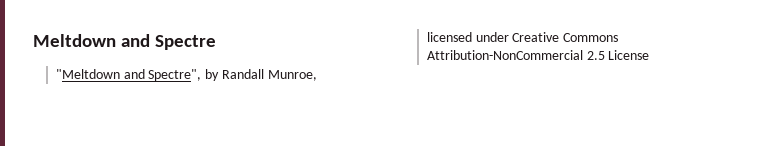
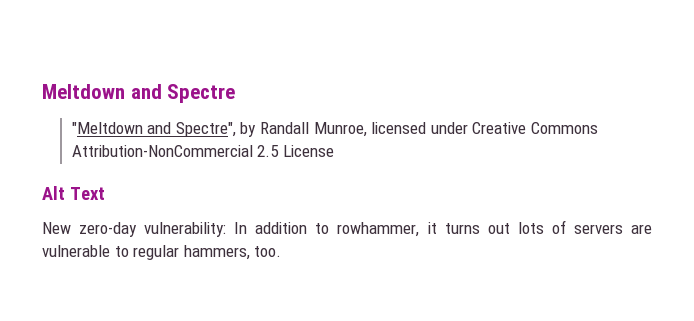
+ Alt Text
+ New zero-day vulnerability: In addition to rowhammer, it turns out lots of servers are vulnerable to regular hammers, too.

